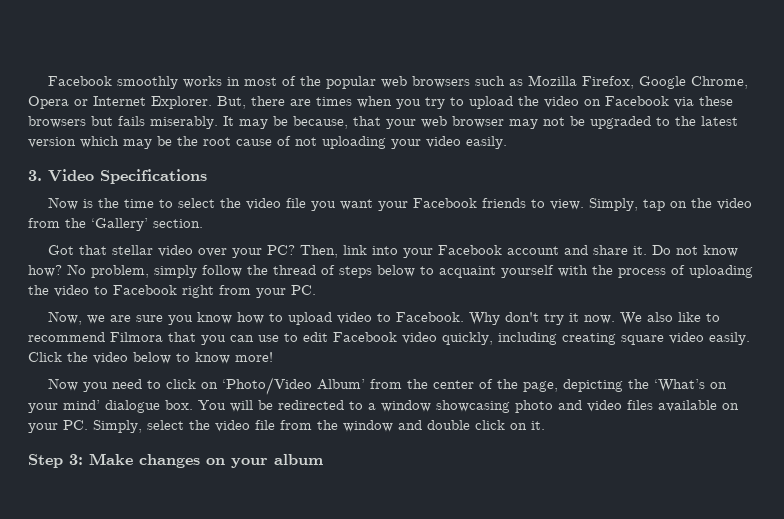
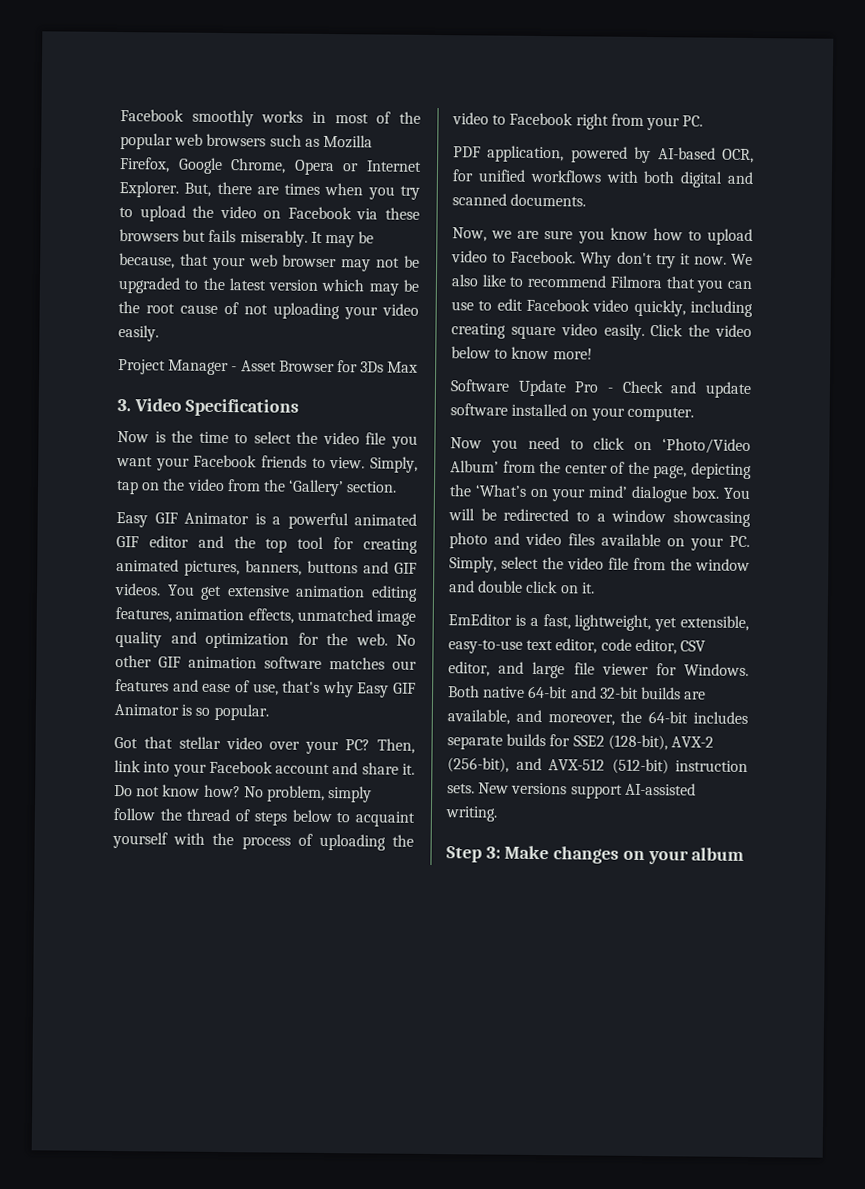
+ Project Manager - Asset Browser for 3Ds Max
+ Easy GIF Animator is a powerful animated GIF editor and the top tool for creating animated pictures, banners, buttons and GIF videos. You get extensive animation editing features, animation effects, unmatched image quality and optimization for the web. No other GIF animation software matches our features and ease of use, that's why Easy GIF Animator is so popular.
+ PDF application, powered by AI-based OCR, for unified workflows with both digital and scanned documents.
+ Software Update Pro - Check and update software installed on your computer.
+ EmEditor is a fast, lightweight, yet extensible, easy-to-use text editor, code editor, CSV editor, and large file viewer for Windows. Both native 64-bit and 32-bit builds are available, and moreover, the 64-bit includes separate builds for SSE2 (128-bit), AVX-2 (256-bit), and AVX-512 (512-bit) instruction sets. New versions support AI-assisted writing.

